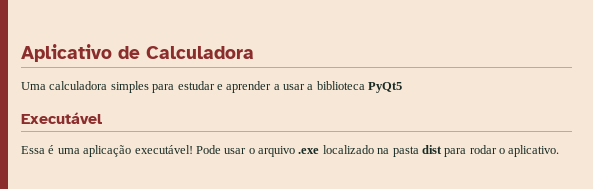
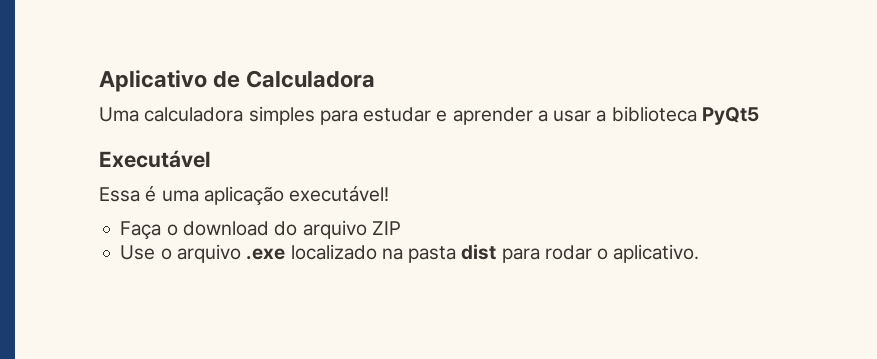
- Essa é uma aplicação executável! Pode usar o arquivo .exe localizado na pasta dist para rodar o aplicativo.
+ Essa é uma aplicação executável!
+ Faça o download do arquivo ZIP
+ Use o arquivo .exe localizado na pasta dist para rodar o aplicativo.

